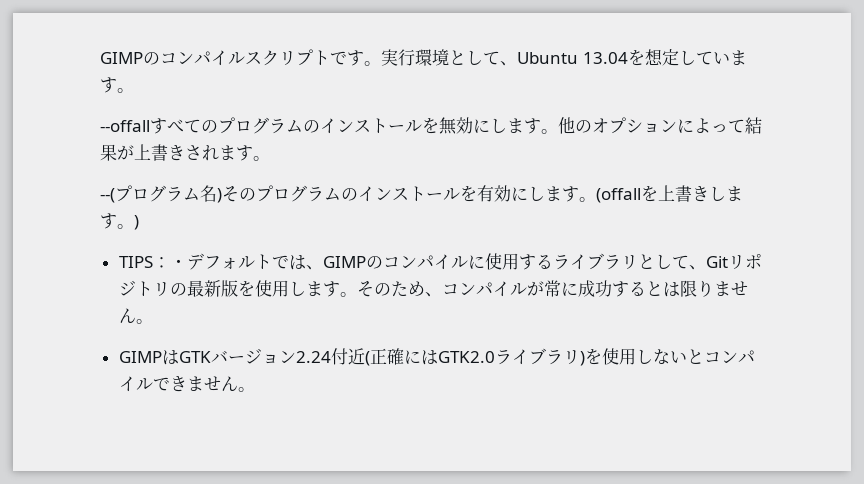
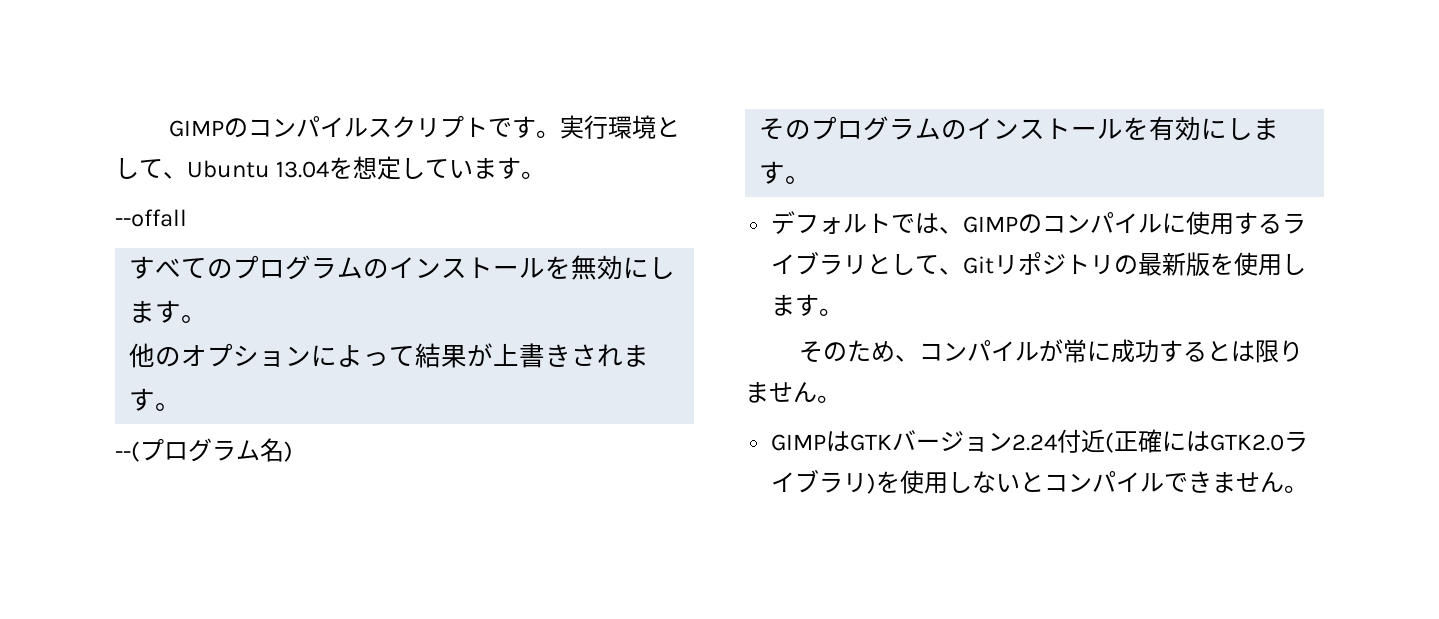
- --offallすべてのプログラムのインストールを無効にします。他のオプションによって結果が上書きされます。
+ --offall
+ すべてのプログラムのインストールを無効にします。
+ 他のオプションによって結果が上書きされます。
- --(プログラム名)そのプログラムのインストールを有効にします。(offallを上書きします。)
- TIPS：・デフォルトでは、GIMPのコンパイルに使用するライブラリとして、Gitリポジトリの最新版を使用します。そのため、コンパイルが常に成功するとは限りません。
+ --(プログラム名)
+ そのプログラムのインストールを有効にします。
+ デフォルトでは、GIMPのコンパイルに使用するライブラリとして、Gitリポジトリの最新版を使用します。
+ そのため、コンパイルが常に成功するとは限りません。

